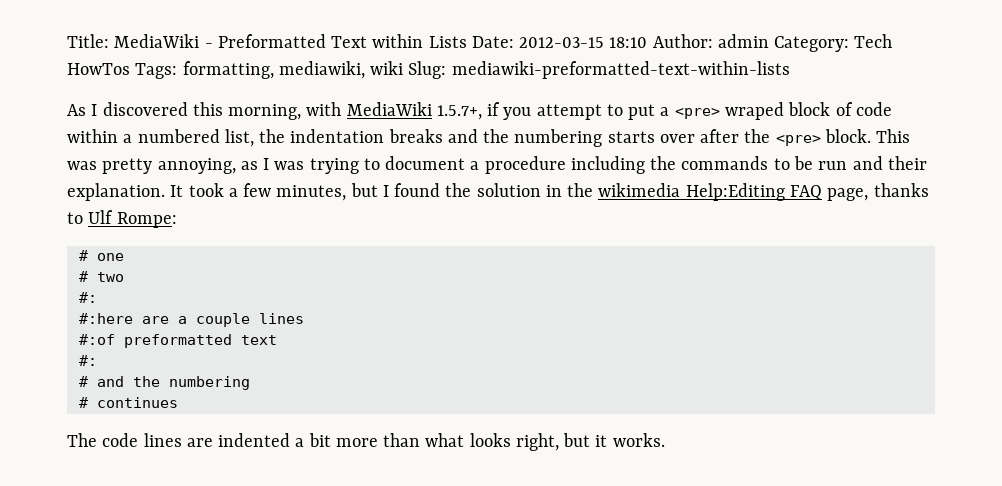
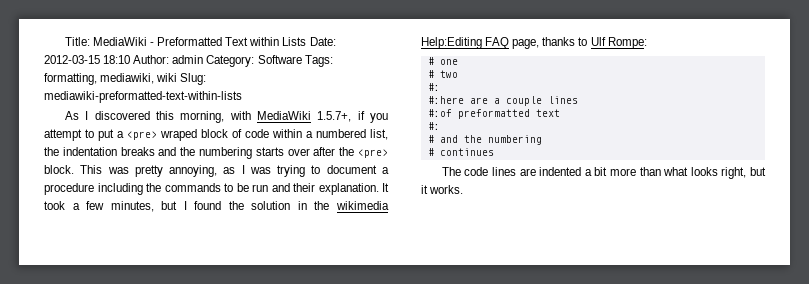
- Title: MediaWiki - Preformatted Text within Lists Date: 2012-03-15 18:10 Author: admin Category: Tech HowTos Tags: formatting, mediawiki, wiki Slug: mediawiki-preformatted-text-within-lists
+ Title: MediaWiki - Preformatted Text within Lists Date: 2012-03-15 18:10 Author: admin Category: Software Tags: formatting, mediawiki, wiki Slug: mediawiki-preformatted-text-within-lists

